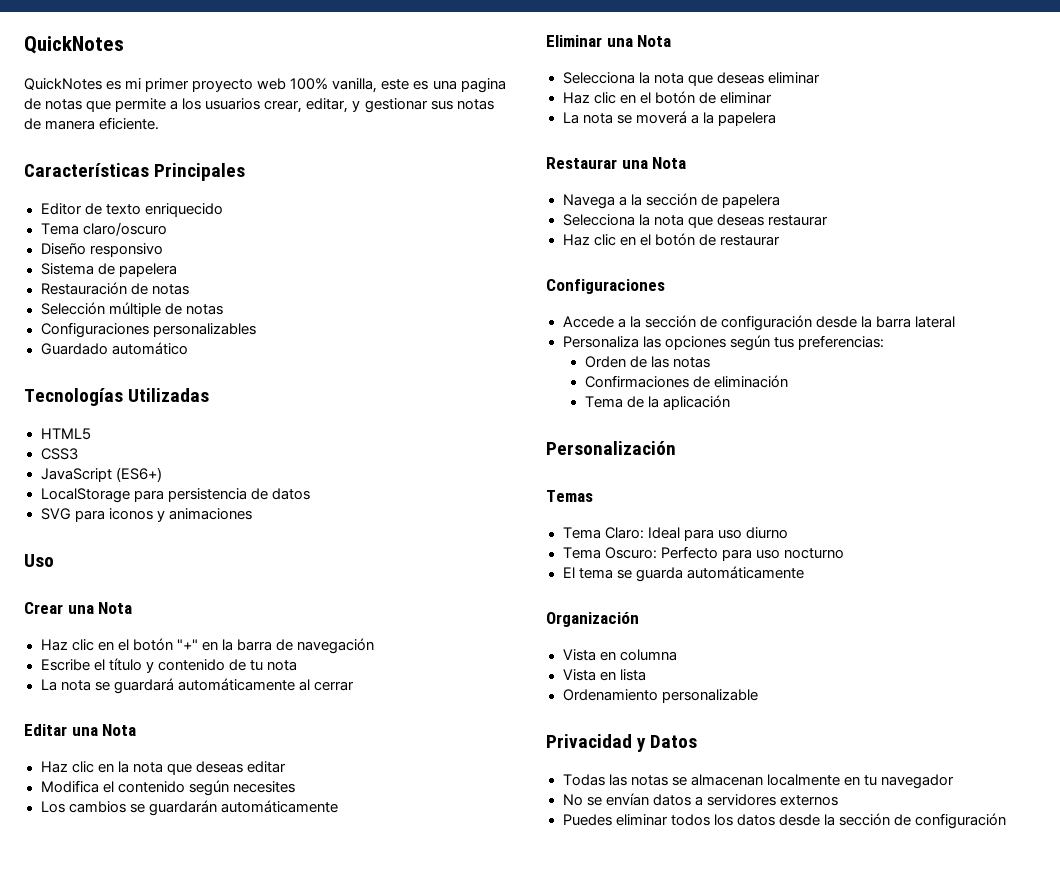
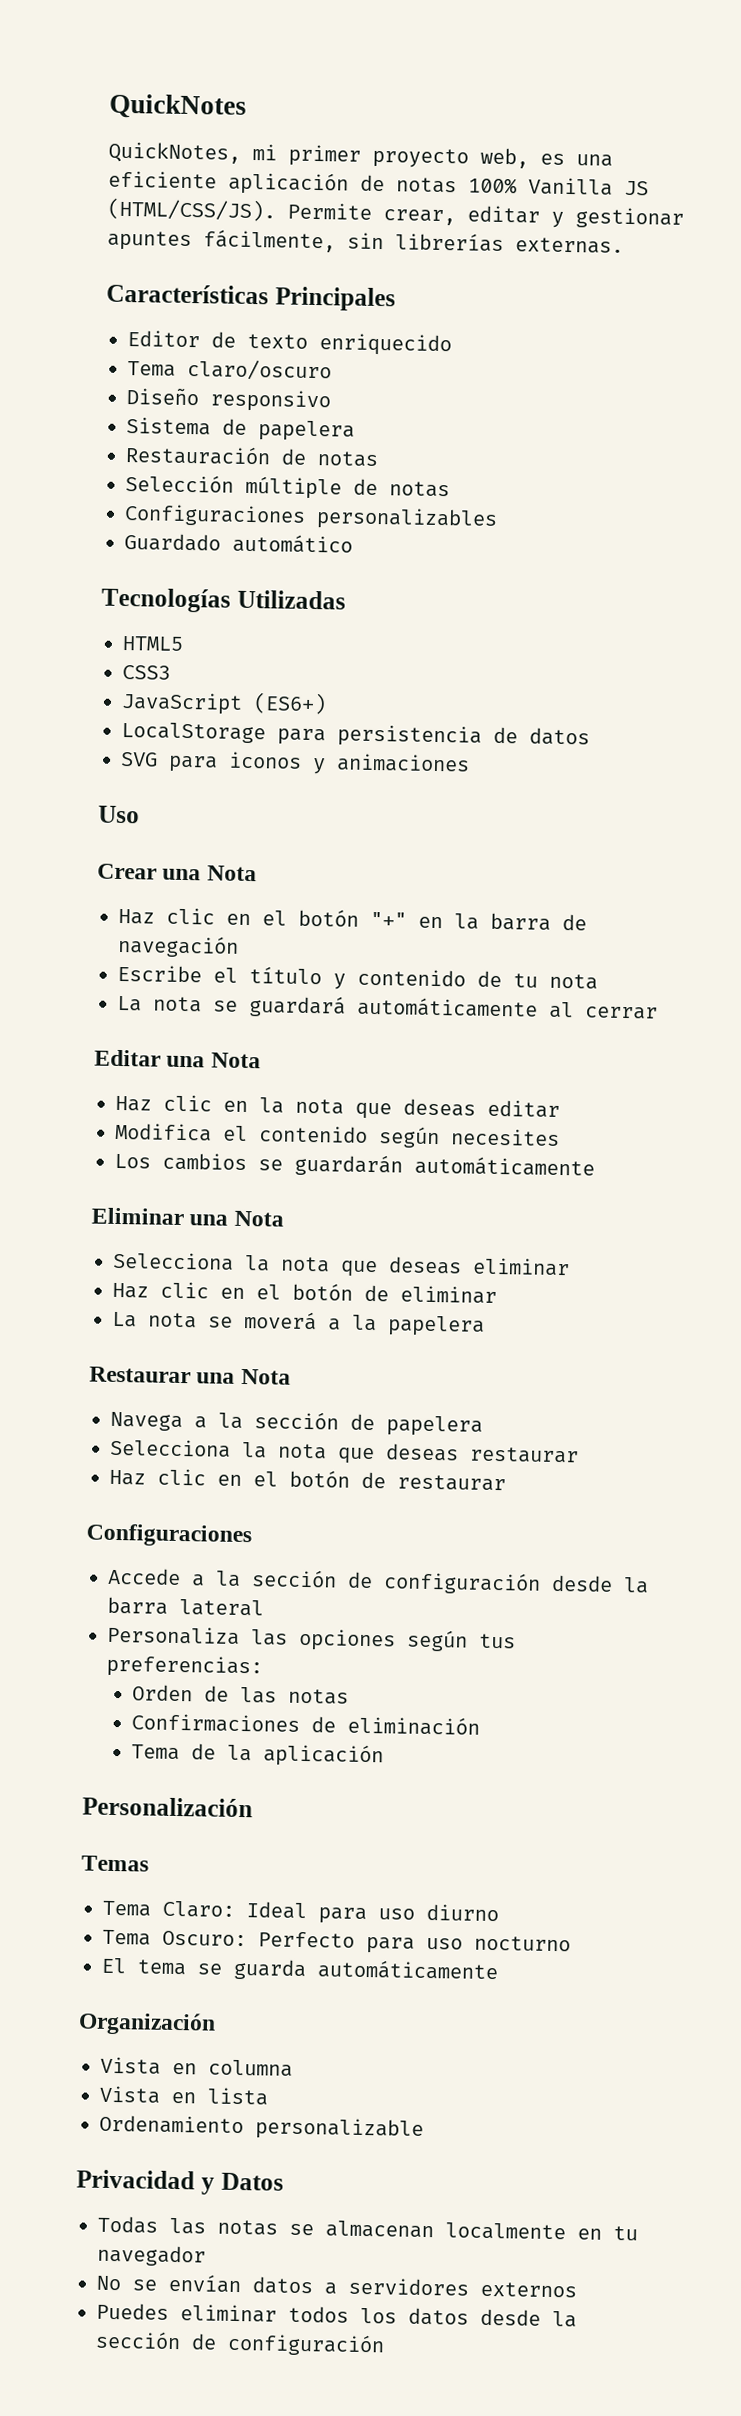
- QuickNotes es mi primer proyecto web 100% vanilla, este es una pagina de notas que permite a los usuarios crear, editar, y gestionar sus notas de manera eficiente.
+ QuickNotes, mi primer proyecto web, es una eficiente aplicación de notas 100% Vanilla JS (HTML/CSS/JS). Permite crear, editar y gestionar apuntes fácilmente, sin librerías externas.

